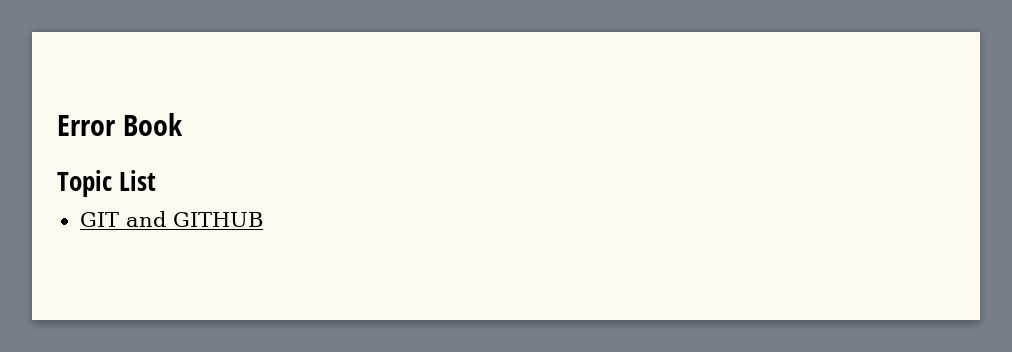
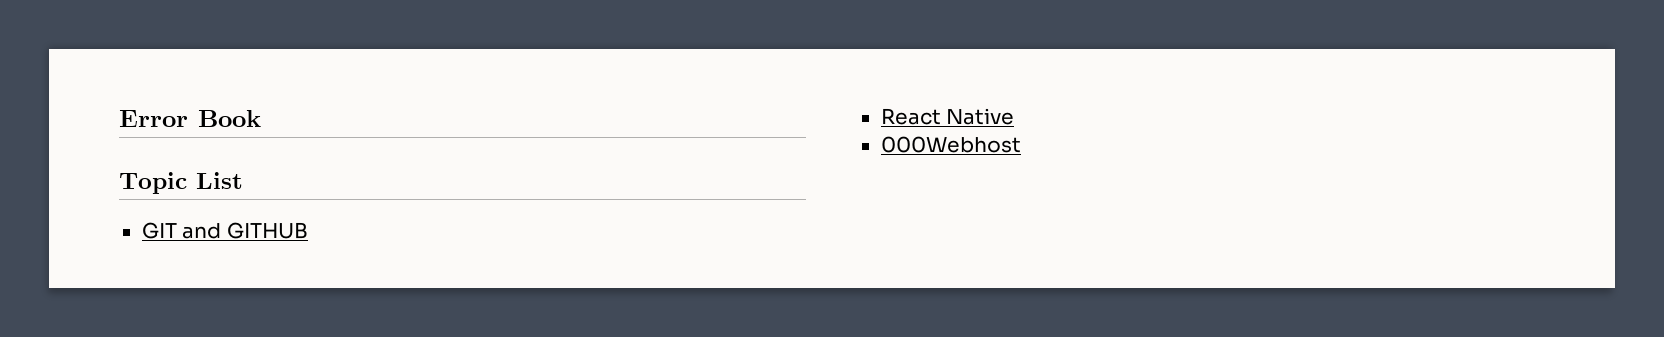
+ React Native
+ 000Webhost

